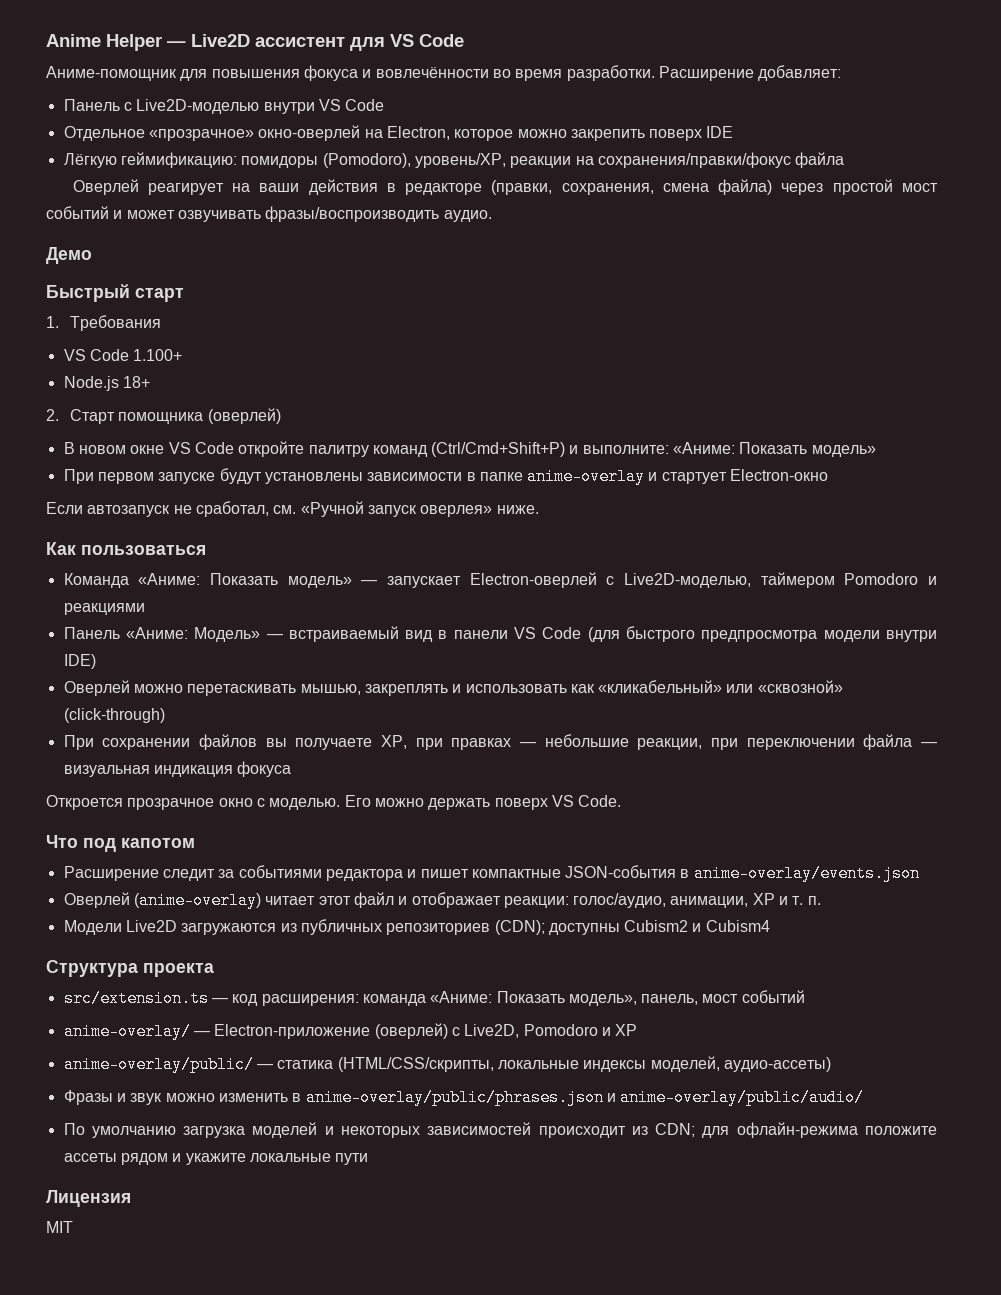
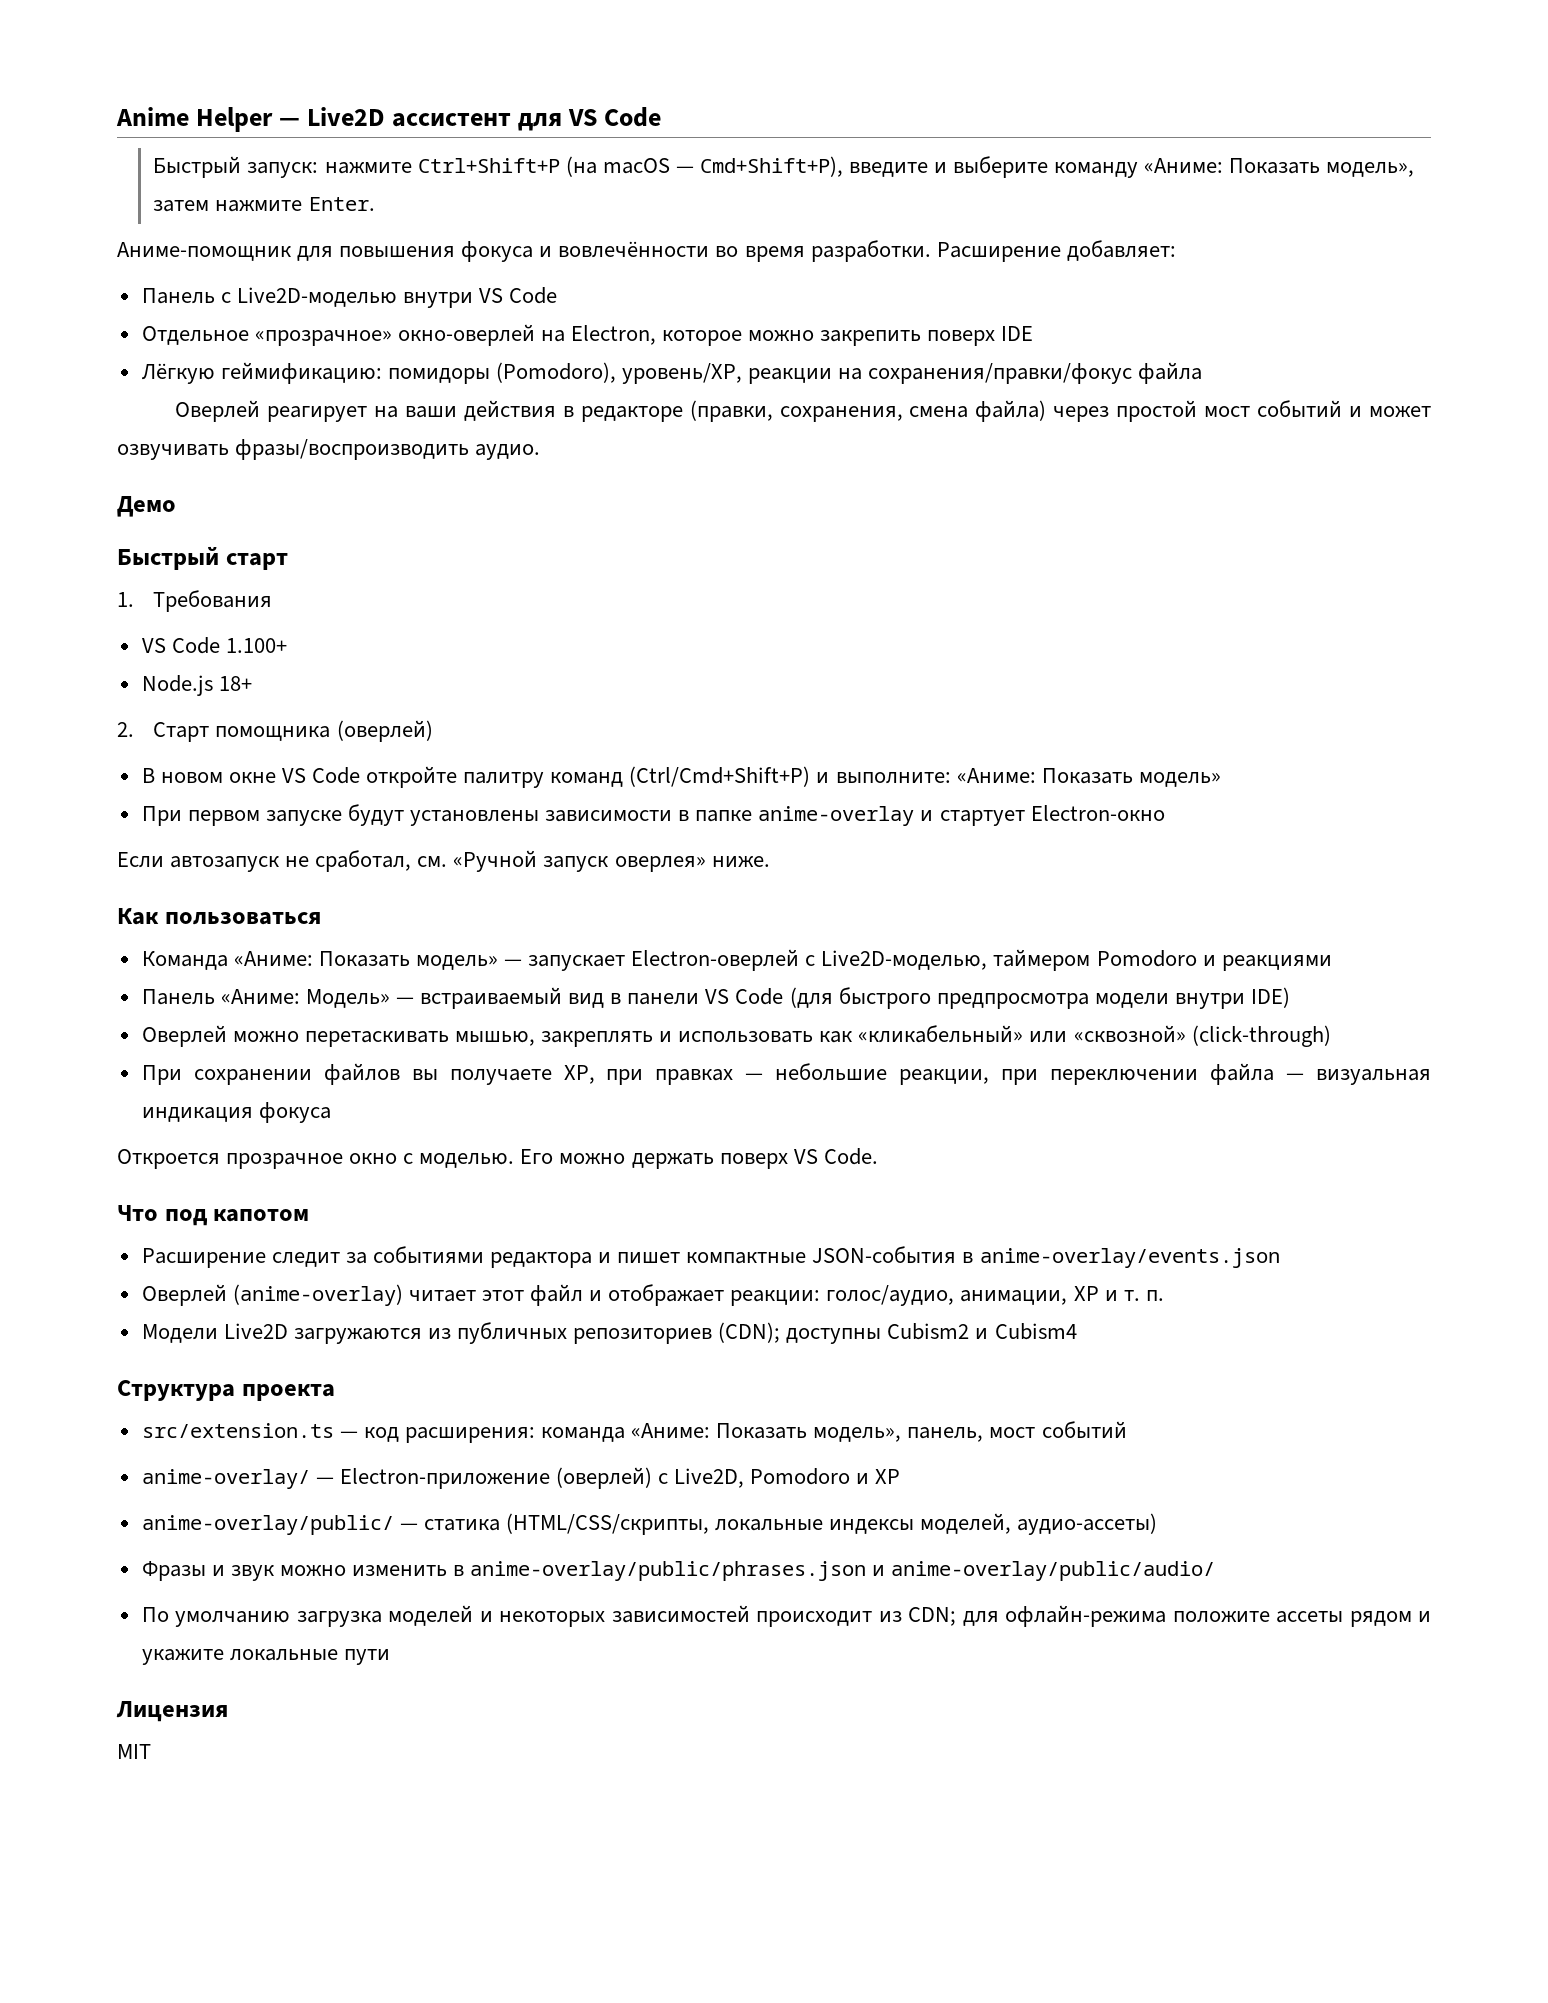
+ Быстрый запуск: нажмите Ctrl+Shift+P (на macOS — Cmd+Shift+P), введите и выберите команду «Аниме: Показать модель», затем нажмите Enter.

